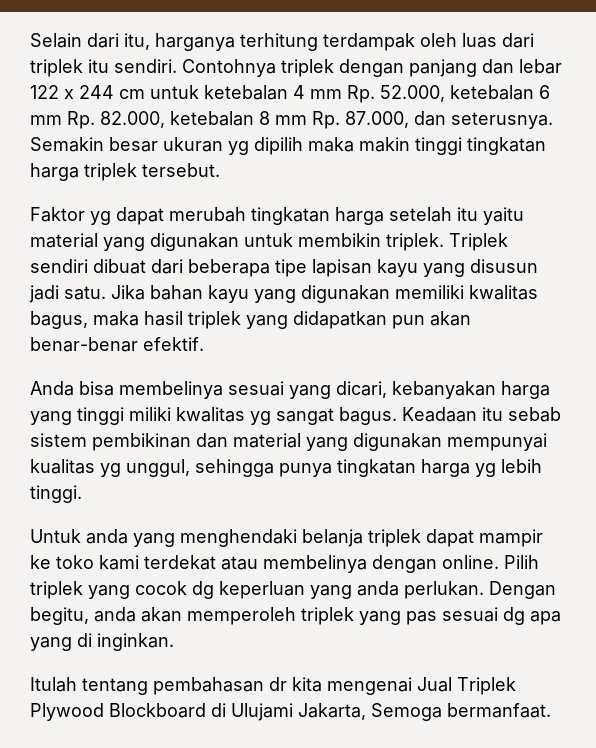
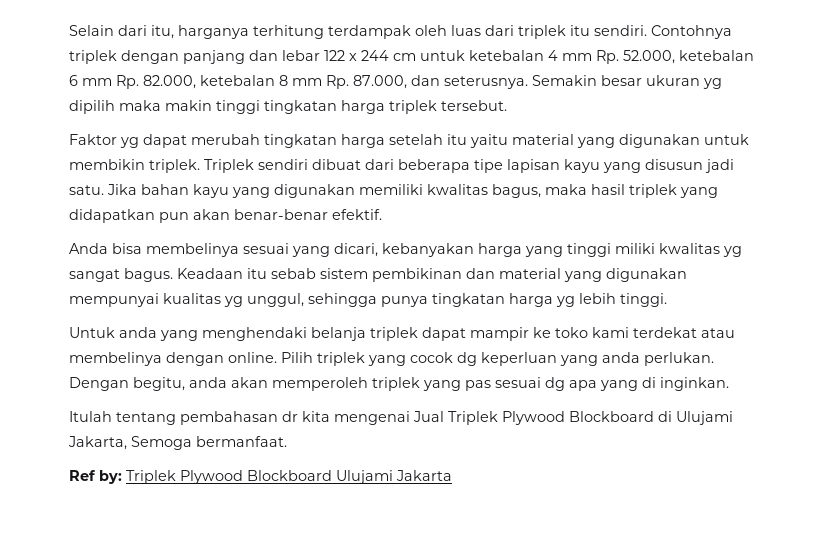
+ Ref by: Triplek Plywood Blockboard Ulujami Jakarta

